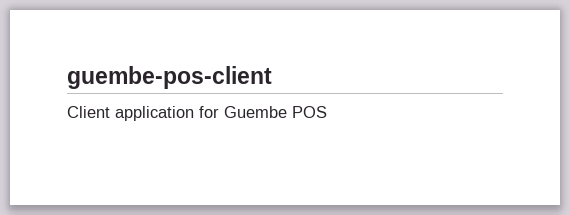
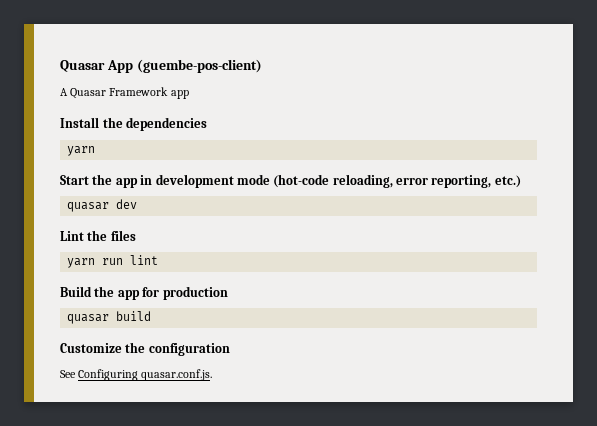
- guembe-pos-client
- Client application for Guembe POS
+ Quasar App (guembe-pos-client)
+ A Quasar Framework app
+ Install the dependencies
+ yarn
+ Start the app in development mode (hot-code reloading, error reporting, etc.)
+ quasar dev
+ Lint the files
+ yarn run lint
+ Build the app for production
+ quasar build
+ Customize the configuration
+ See Configuring quasar.conf.js.

